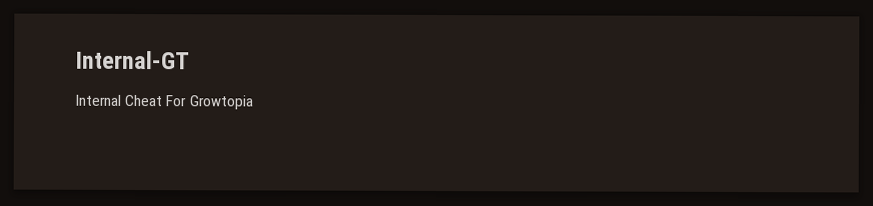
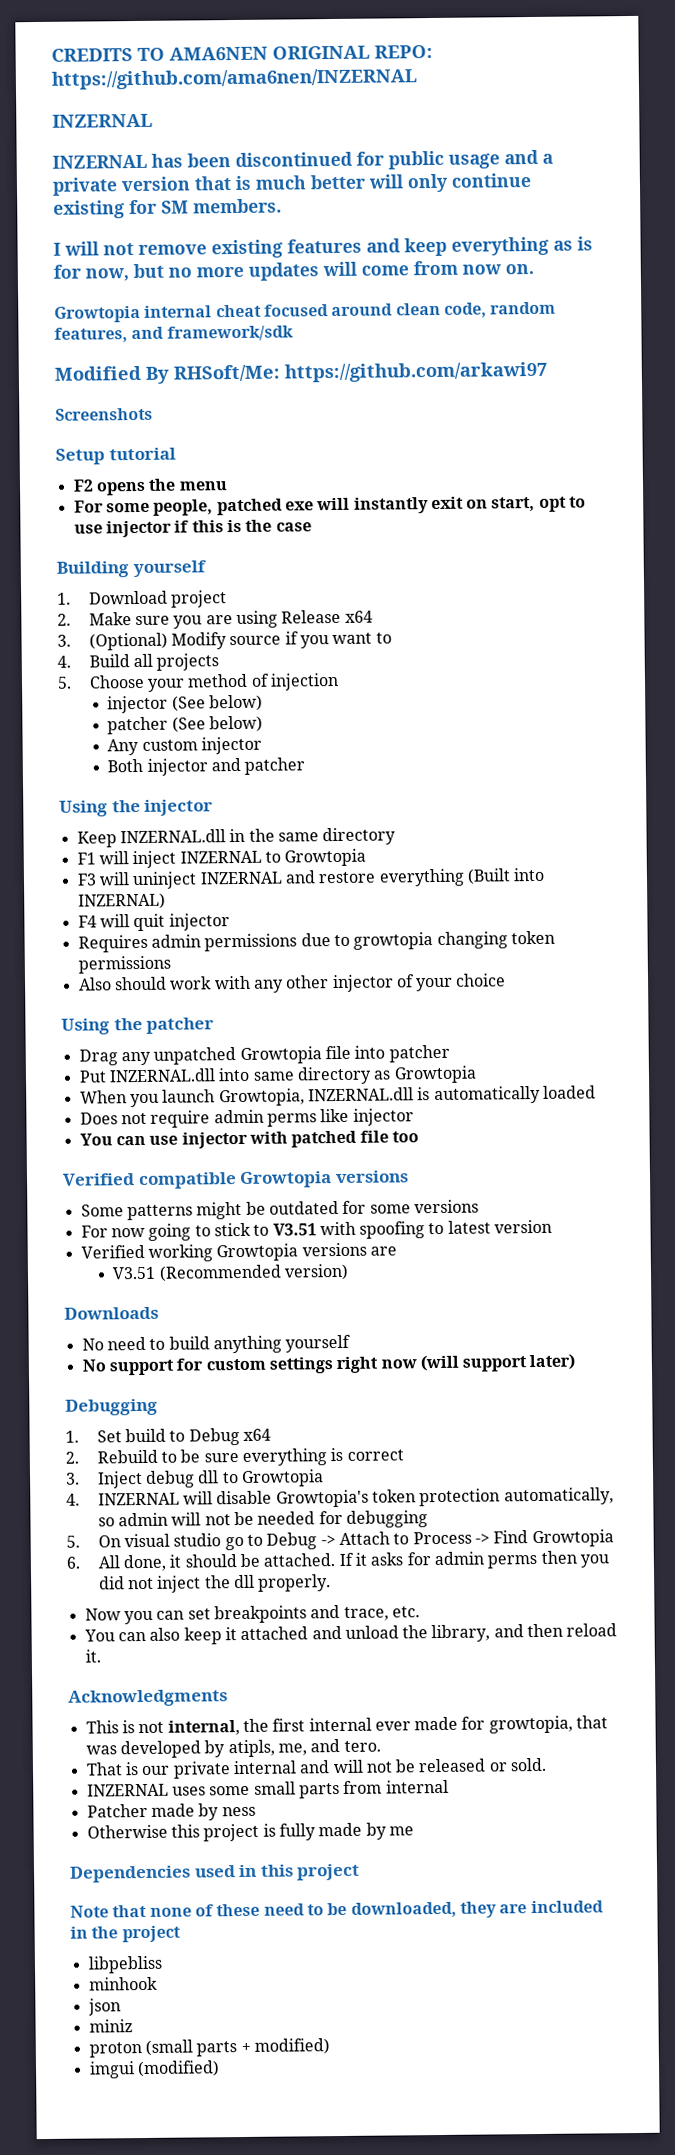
- Internal-GT
- Internal Cheat For Growtopia
+ CREDITS TO AMA6NEN ORIGINAL REPO: https://github.com/ama6nen/INZERNAL
+ INZERNAL
+ INZERNAL has been discontinued for public usage and a private version that is much better will only continue existing for SM members.
+ I will not remove existing features and keep everything as is for now, but no more updates will come from now on.
+ Growtopia internal cheat focused around clean code, random features, and framework/sdk
+ Modified By RHSoft/Me: https://github.com/arkawi97
+ Screenshots
+ Setup tutorial
+ F2 opens the menu
+ For some people, patched exe will instantly exit on start, opt to use injector if this is the case
+ Building yourself
+ 1. Download project
+ 2. Make sure you are using Release x64
+ 3. (Optional) Modify source if you want to
+ 4. Build all projects
+ 5. Choose your method of injection
+ injector (See below)
+ patcher (See below)
+ Any custom injector
+ Both injector and patcher
+ Using the injector
+ Keep INZERNAL.dll in the same directory
+ F1 will inject INZERNAL to Growtopia
+ F3 will uninject INZERNAL and restore everything (Built into INZERNAL)
+ F4 will quit injector
+ Requires admin permissions due to growtopia changing token permissions
+ Also should work with any other injector of your choice
+ Using the patcher
+ Drag any unpatched Growtopia file into patcher
+ Put INZERNAL.dll into same directory as Growtopia
+ When you launch Growtopia, INZERNAL.dll is automatically loaded
+ Does not require admin perms like injector
+ You can use injector with patched file too
+ Verified compatible Growtopia versions
+ Some patterns might be outdated for some versions
+ For now going to stick to V3.51 with spoofing to latest version
+ Verified working Growtopia versions are
+ V3.51 (Recommended version)
+ Downloads
+ No need to build anything yourself
+ No support for custom settings right now (will support later)
+ Debugging
+ 1. Set build to Debug x64
+ 2. Rebuild to be sure everything is correct
+ 3. Inject debug dll to Growtopia
+ 4. INZERNAL will disable Growtopia's token protection automatically, so admin will not be needed for debugging
+ 5. On visual studio go to Debug -> Attach to Process -> Find Growtopia
+ 6. All done, it should be attached. If it asks for admin perms then you did not inject the dll properly.
+ Now you can set breakpoints and trace, etc.
+ You can also keep it attached and unload the library, and then reload it.
+ Acknowledgments
+ This is not internal, the first internal ever made for growtopia, that was developed by atipls, me, and tero.
+ That is our private internal and will not be released or sold.
+ INZERNAL uses some small parts from internal
+ Patcher made by ness
+ Otherwise this project is fully made by me
+ Dependencies used in this project
+ Note that none of these need to be downloaded, they are included in the project
+ libpebliss
+ minhook
+ json
+ miniz
+ proton (small parts + modified)
+ imgui (modified)

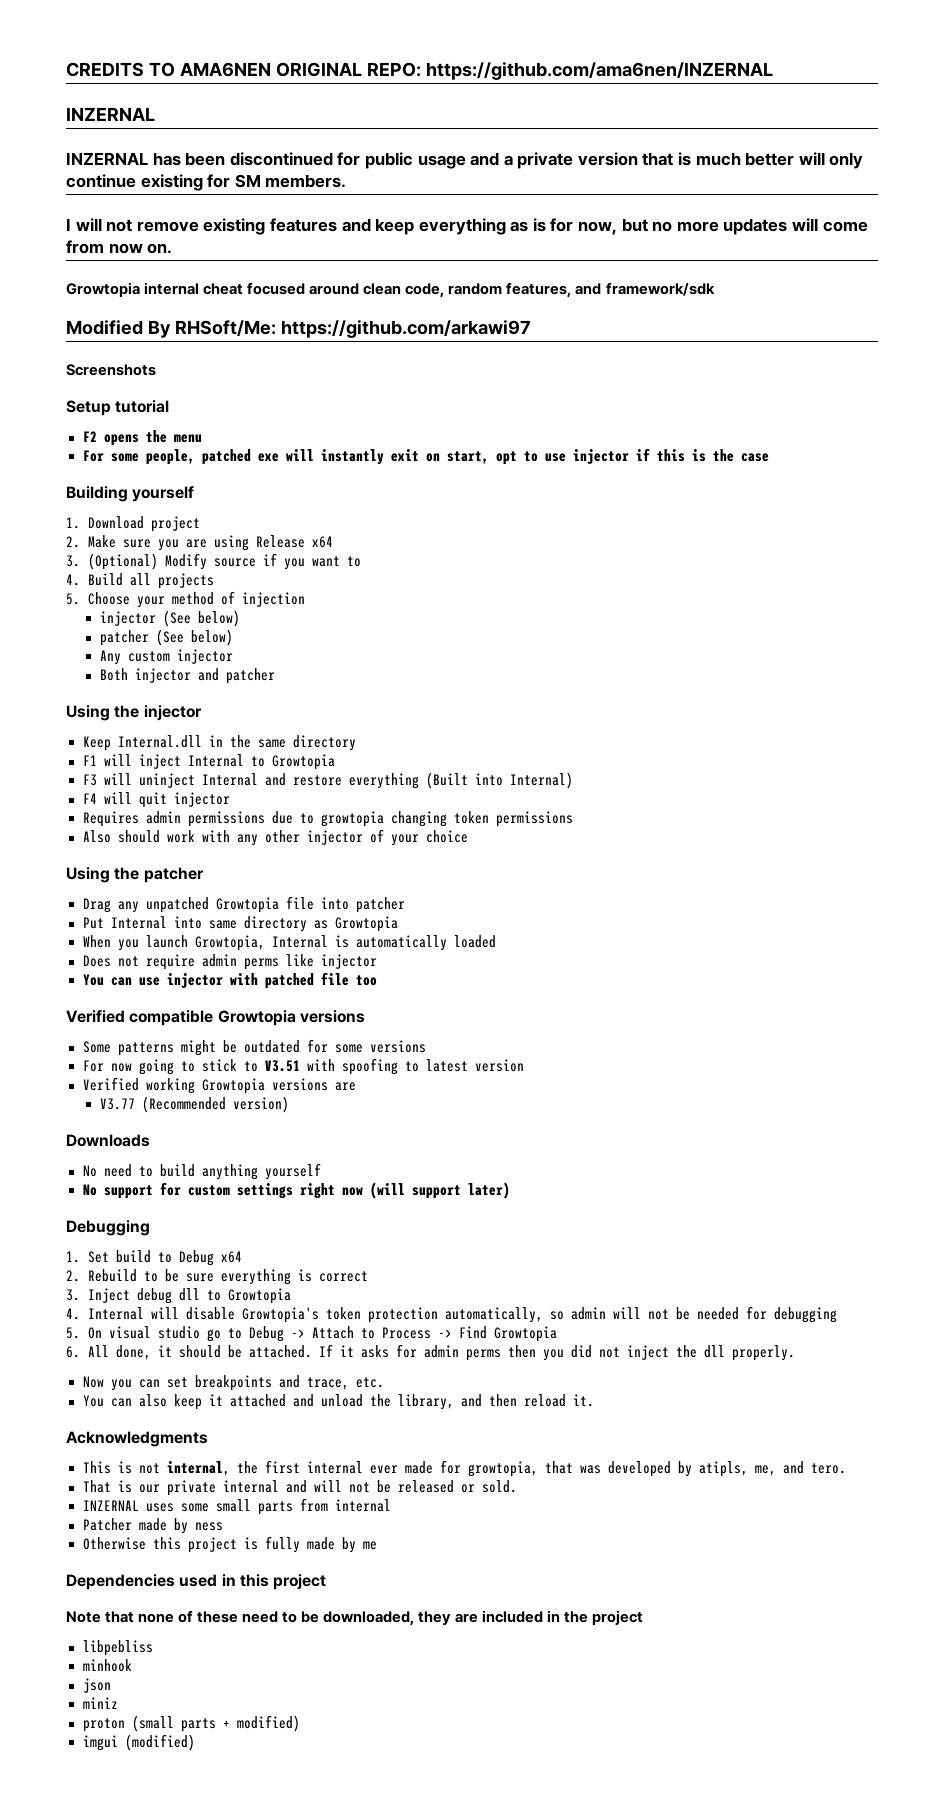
- Keep INZERNAL.dll in the same directory
+ Keep Internal.dll in the same directory
- F1 will inject INZERNAL to Growtopia
+ F1 will inject Internal to Growtopia
- F3 will uninject INZERNAL and restore everything (Built into INZERNAL)
+ F3 will uninject Internal and restore everything (Built into Internal)
- Put INZERNAL.dll into same directory as Growtopia
+ Put Internal into same directory as Growtopia
- When you launch Growtopia, INZERNAL.dll is automatically loaded
+ When you launch Growtopia, Internal is automatically loaded
- V3.51 (Recommended version)
+ V3.77 (Recommended version)
- 4. INZERNAL will disable Growtopia's token protection automatically, so admin will not be needed for debugging
+ 4. Internal will disable Growtopia's token protection automatically, so admin will not be needed for debugging

